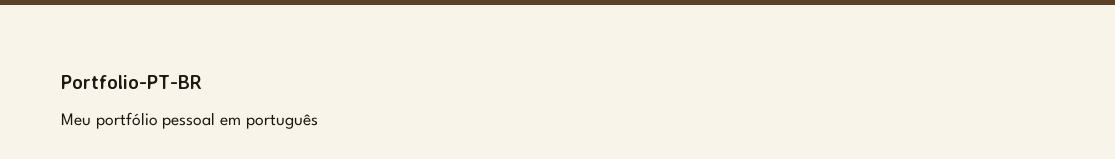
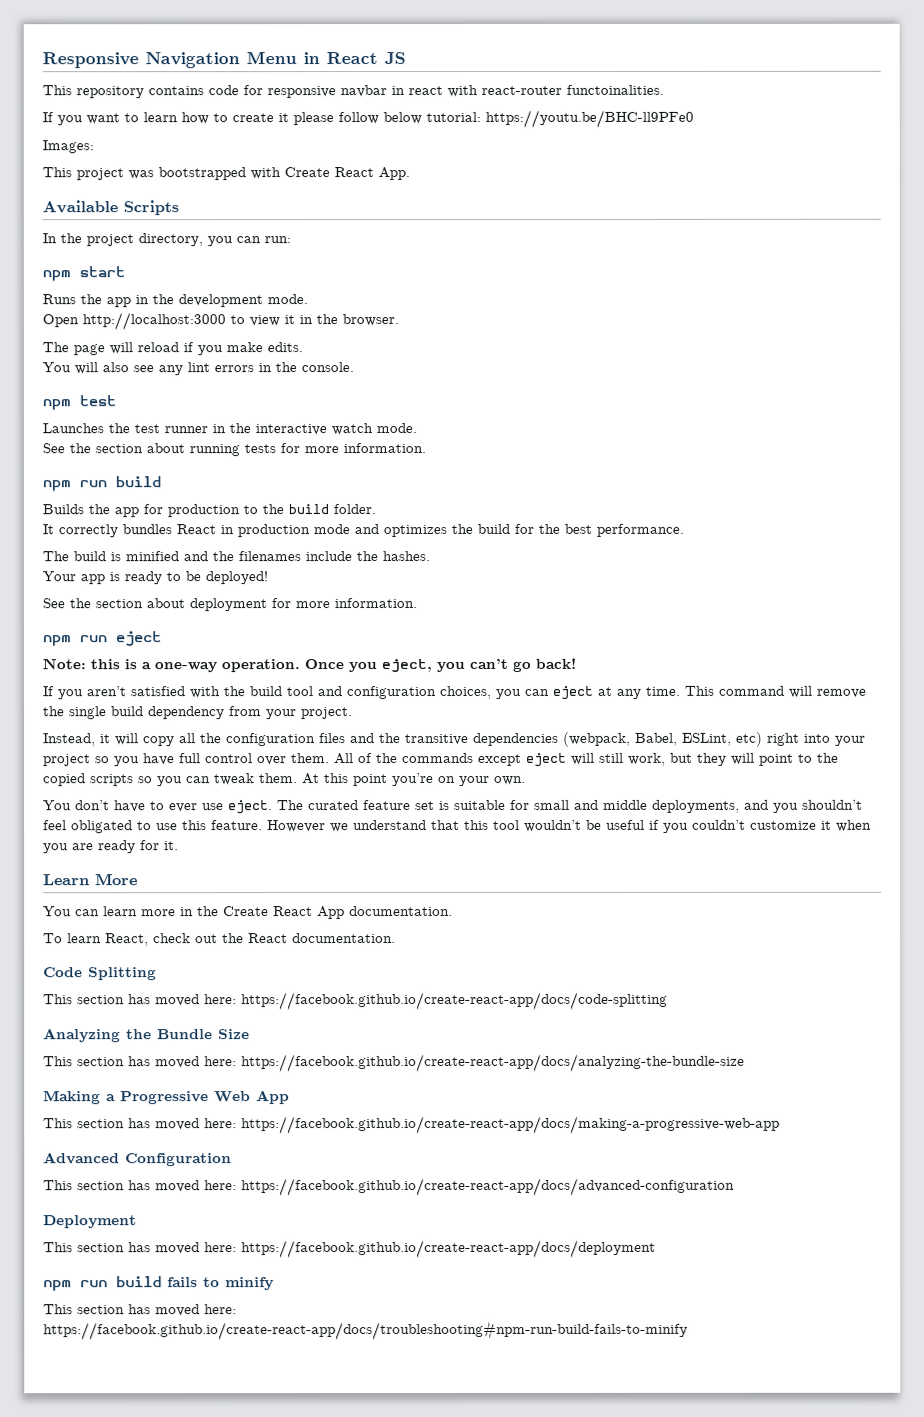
- Portfolio-PT-BR
- Meu portfólio pessoal em português
+ Responsive Navigation Menu in React JS
+ This repository contains code for responsive navbar in react with react-router functoinalities.
+ If you want to learn how to create it please follow below tutorial: https://youtu.be/BHC-ll9PFe0
+ Images:
+ This project was bootstrapped with Create React App.
+ Available Scripts
+ In the project directory, you can run:
+ npm start
+ Runs the app in the development mode.
+ Open http://localhost:3000 to view it in the browser.
+ The page will reload if you make edits.
+ You will also see any lint errors in the console.
+ npm test
+ Launches the test runner in the interactive watch mode.
+ See the section about running tests for more information.
+ npm run build
+ Builds the app for production to the build folder.
+ It correctly bundles React in production mode and optimizes the build for the best performance.
+ The build is minified and the filenames include the hashes.
+ Your app is ready to be deployed!
+ See the section about deployment for more information.
+ npm run eject
+ Note: this is a one-way operation. Once you eject, you can’t go back!
+ If you aren’t satisfied with the build tool and configuration choices, you can eject at any time. This command will remove the single build dependency from your project.
+ Instead, it will copy all the configuration files and the transitive dependencies (webpack, Babel, ESLint, etc) right into your project so you have full control over them. All of the commands except eject will still work, but they will point to the copied scripts so you can tweak them. At this point you’re on your own.
+ You don’t have to ever use eject. The curated feature set is suitable for small and middle deployments, and you shouldn’t feel obligated to use this feature. However we understand that this tool wouldn’t be useful if you couldn’t customize it when you are ready for it.
+ Learn More
+ You can learn more in the Create React App documentation.
+ To learn React, check out the React documentation.
+ Code Splitting
+ This section has moved here: https://facebook.github.io/create-react-app/docs/code-splitting
+ Analyzing the Bundle Size
+ This section has moved here: https://facebook.github.io/create-react-app/docs/analyzing-the-bundle-size
+ Making a Progressive Web App
+ This section has moved here: https://facebook.github.io/create-react-app/docs/making-a-progressive-web-app
+ Advanced Configuration
+ This section has moved here: https://facebook.github.io/create-react-app/docs/advanced-configuration
+ Deployment
+ This section has moved here: https://facebook.github.io/create-react-app/docs/deployment
+ npm run build fails to minify
+ This section has moved here: https://facebook.github.io/create-react-app/docs/troubleshooting#npm-run-build-fails-to-minify

